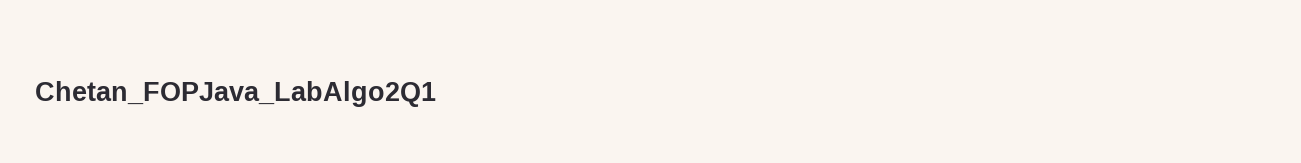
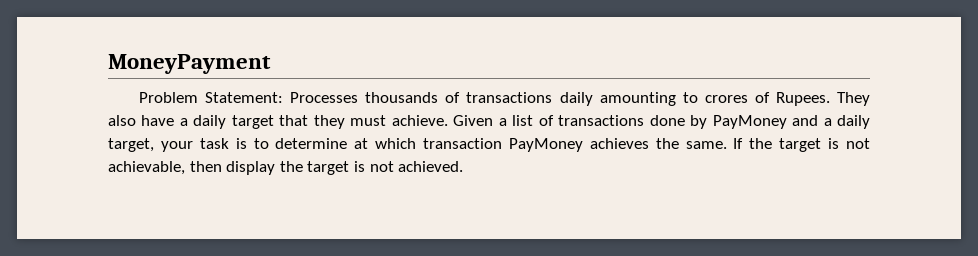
- Chetan_FOPJava_LabAlgo2Q1
+ MoneyPayment
+ Problem Statement: Processes thousands of transactions daily amounting to crores of Rupees. They also have a daily target that they must achieve. Given a list of transactions done by PayMoney and a daily target, your task is to determine at which transaction PayMoney achieves the same. If the target is not achievable, then display the target is not achieved.

